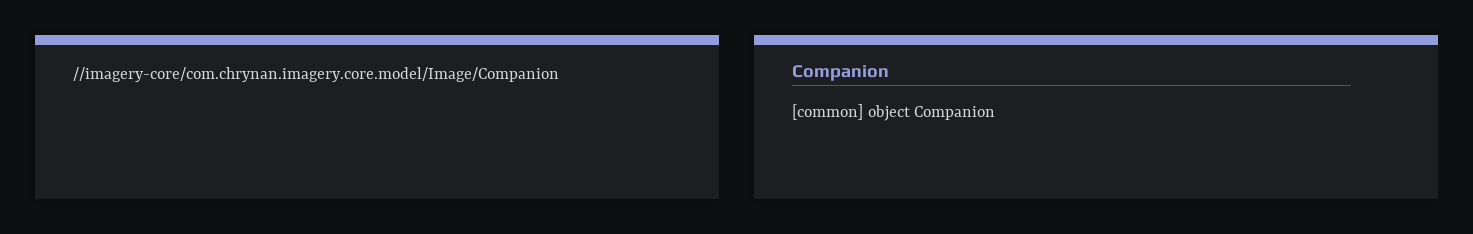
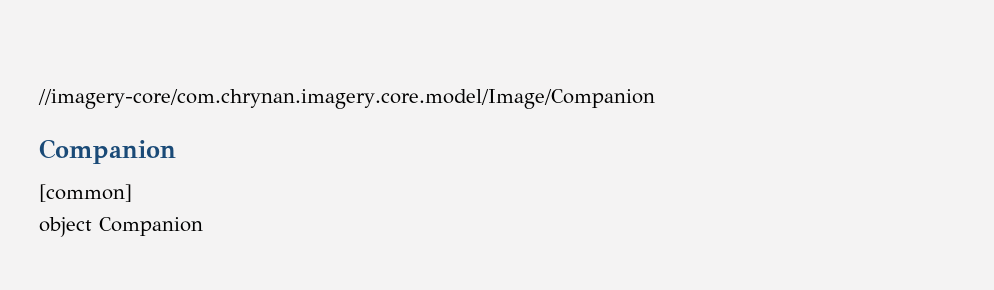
- [common] object Companion
+ [common]
+ object Companion

